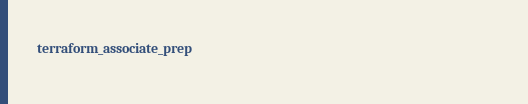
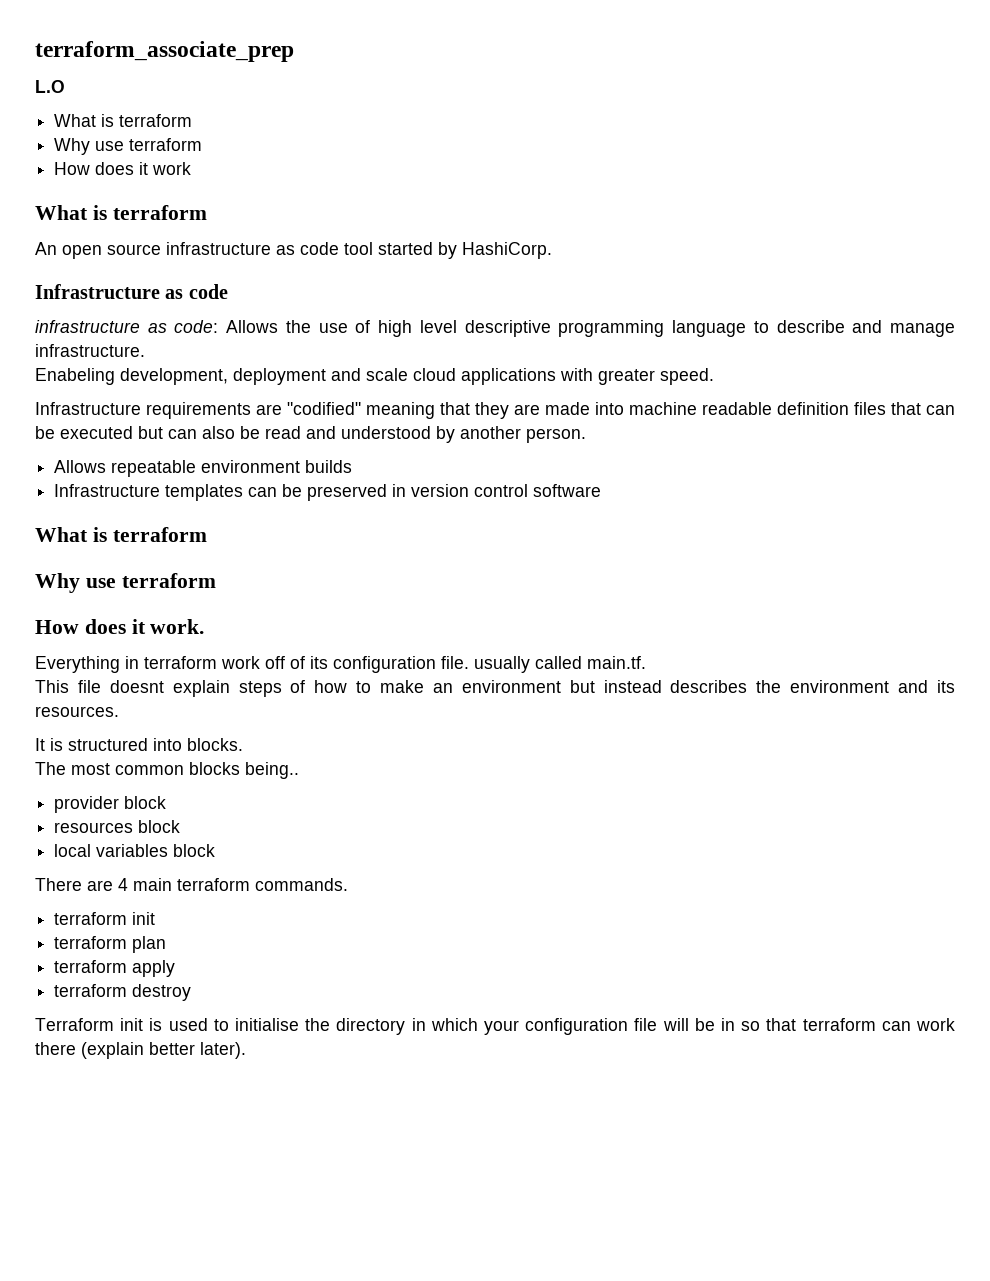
+ L.O
+ What is terraform
+ Why use terraform
+ How does it work
+ What is terraform
+ An open source infrastructure as code tool started by HashiCorp.
+ Infrastructure as code
+ infrastructure as code: Allows the use of high level descriptive programming language to describe and manage infrastructure.
+ Enabeling development, deployment and scale cloud applications with greater speed.
+ Infrastructure requirements are "codified" meaning that they are made into machine readable definition files that can be executed but can also be read and understood by another person.
+ Allows repeatable environment builds
+ Infrastructure templates can be preserved in version control software
+ What is terraform
+ Why use terraform
+ How does it work.
+ Everything in terraform work off of its configuration file. usually called main.tf.
+ This file doesnt explain steps of how to make an environment but instead describes the environment and its resources.
+ It is structured into blocks.
+ The most common blocks being..
+ provider block
+ resources block
+ local variables block
+ There are 4 main terraform commands.
+ terraform init
+ terraform plan
+ terraform apply
+ terraform destroy
+ Terraform init is used to initialise the directory in which your configuration file will be in so that terraform can work there (explain better later).

